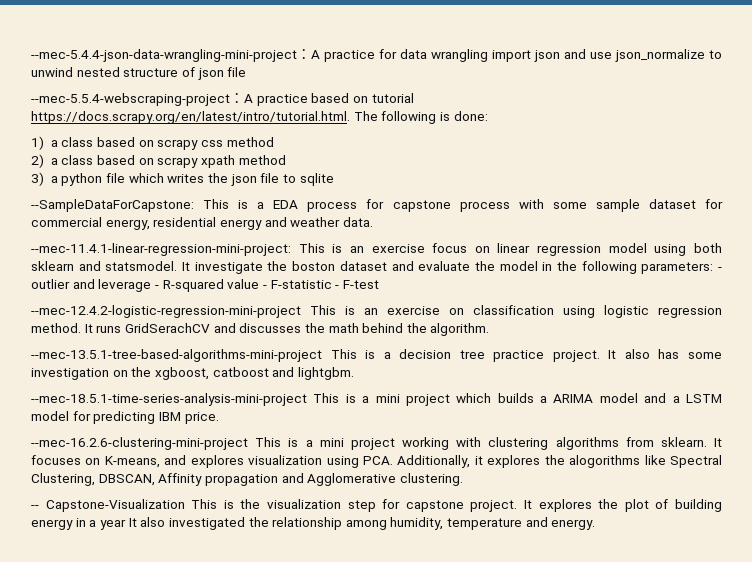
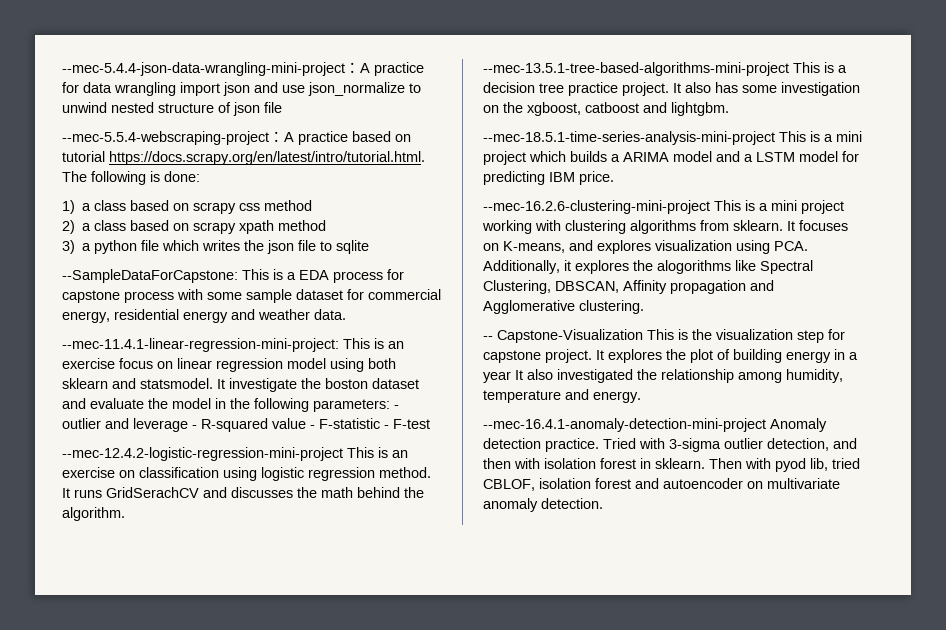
+ --mec-16.4.1-anomaly-detection-mini-project Anomaly detection practice. Tried with 3-sigma outlier detection, and then with isolation forest in sklearn. Then with pyod lib, tried CBLOF, isolation forest and autoencoder on multivariate anomaly detection.

